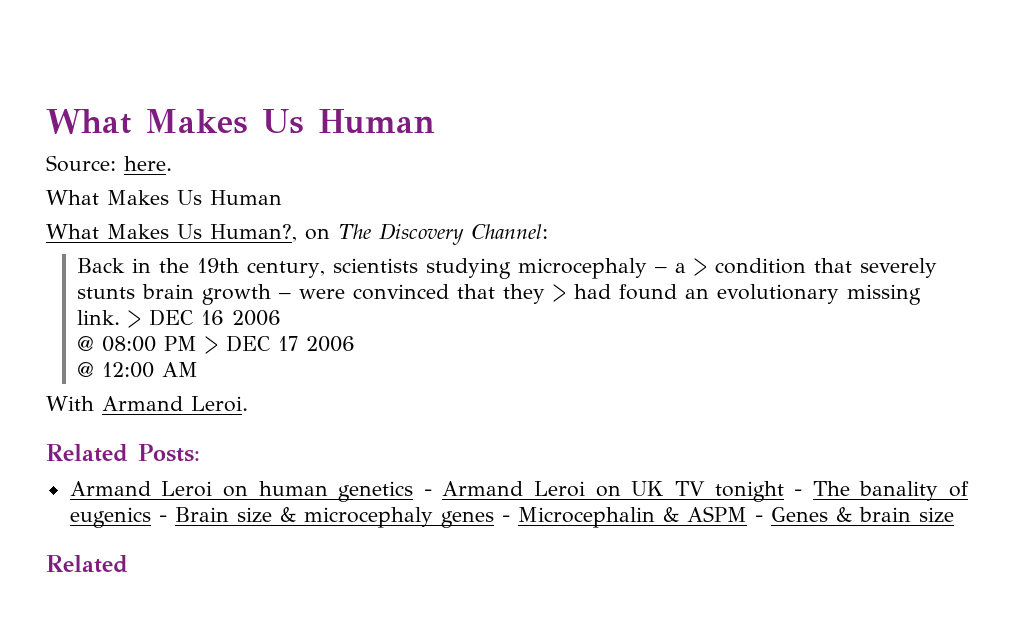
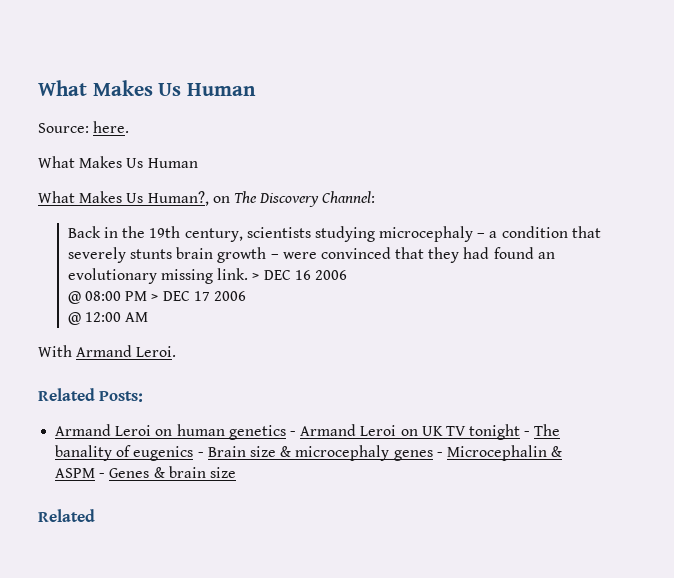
- Back in the 19th century, scientists studying microcephaly – a > condition that severely stunts brain growth – were convinced that they > had found an evolutionary missing link.
+ Back in the 19th century, scientists studying microcephaly – a condition that severely stunts brain growth – were convinced that they had found an evolutionary missing link.

